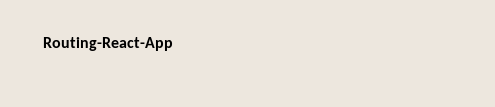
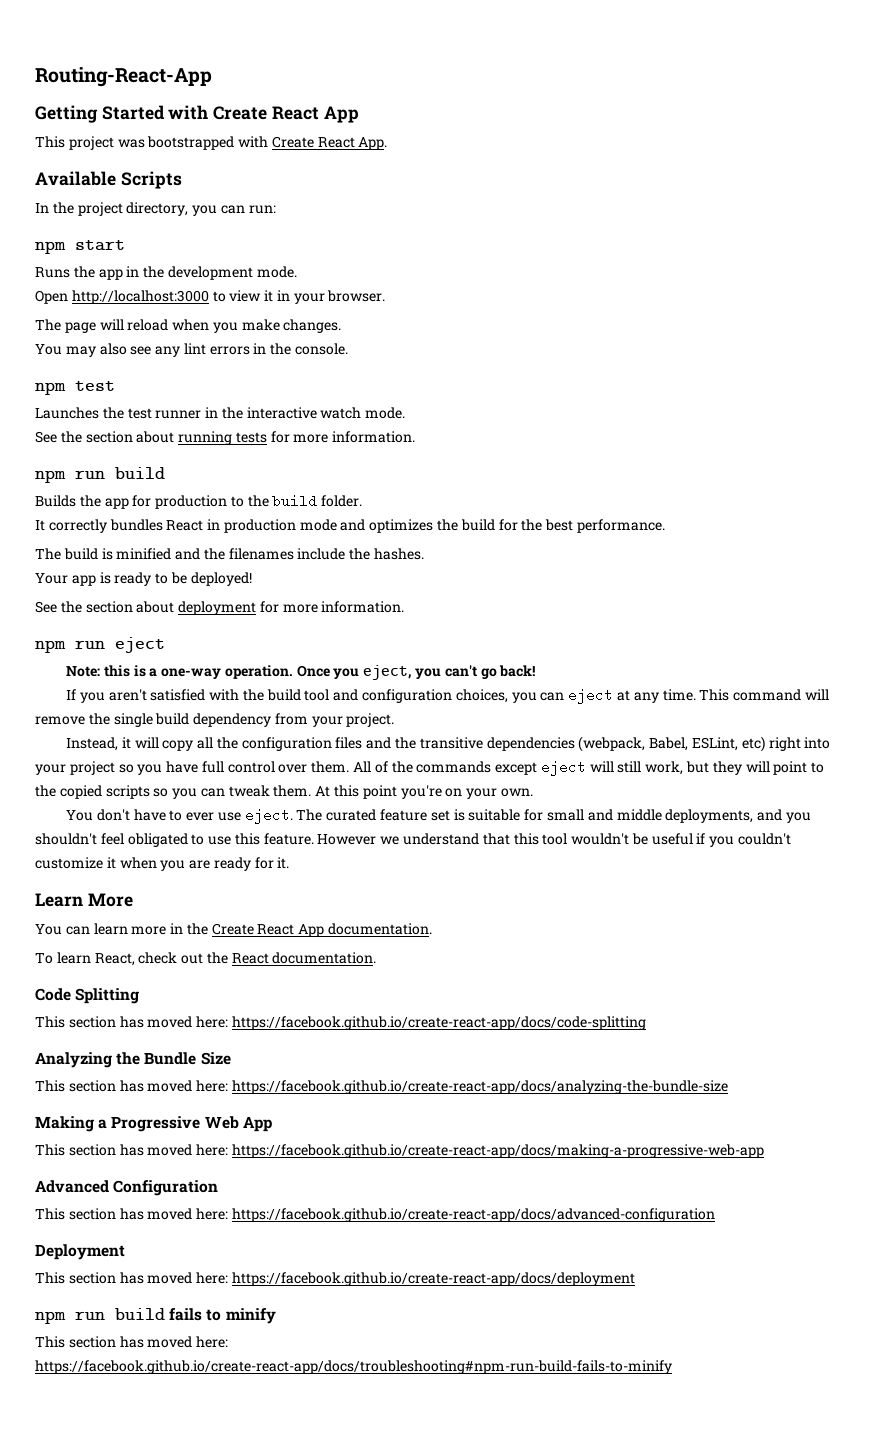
+ Getting Started with Create React App
+ This project was bootstrapped with Create React App.
+ Available Scripts
+ In the project directory, you can run:
+ npm start
+ Runs the app in the development mode.
+ Open http://localhost:3000 to view it in your browser.
+ The page will reload when you make changes.
+ You may also see any lint errors in the console.
+ npm test
+ Launches the test runner in the interactive watch mode.
+ See the section about running tests for more information.
+ npm run build
+ Builds the app for production to the build folder.
+ It correctly bundles React in production mode and optimizes the build for the best performance.
+ The build is minified and the filenames include the hashes.
+ Your app is ready to be deployed!
+ See the section about deployment for more information.
+ npm run eject
+ Note: this is a one-way operation. Once you eject, you can't go back!
+ If you aren't satisfied with the build tool and configuration choices, you can eject at any time. This command will remove the single build dependency from your project.
+ Instead, it will copy all the configuration files and the transitive dependencies (webpack, Babel, ESLint, etc) right into your project so you have full control over them. All of the commands except eject will still work, but they will point to the copied scripts so you can tweak them. At this point you're on your own.
+ You don't have to ever use eject. The curated feature set is suitable for small and middle deployments, and you shouldn't feel obligated to use this feature. However we understand that this tool wouldn't be useful if you couldn't customize it when you are ready for it.
+ Learn More
+ You can learn more in the Create React App documentation.
+ To learn React, check out the React documentation.
+ Code Splitting
+ This section has moved here: https://facebook.github.io/create-react-app/docs/code-splitting
+ Analyzing the Bundle Size
+ This section has moved here: https://facebook.github.io/create-react-app/docs/analyzing-the-bundle-size
+ Making a Progressive Web App
+ This section has moved here: https://facebook.github.io/create-react-app/docs/making-a-progressive-web-app
+ Advanced Configuration
+ This section has moved here: https://facebook.github.io/create-react-app/docs/advanced-configuration
+ Deployment
+ This section has moved here: https://facebook.github.io/create-react-app/docs/deployment
+ npm run build fails to minify
+ This section has moved here: https://facebook.github.io/create-react-app/docs/troubleshooting#npm-run-build-fails-to-minify

